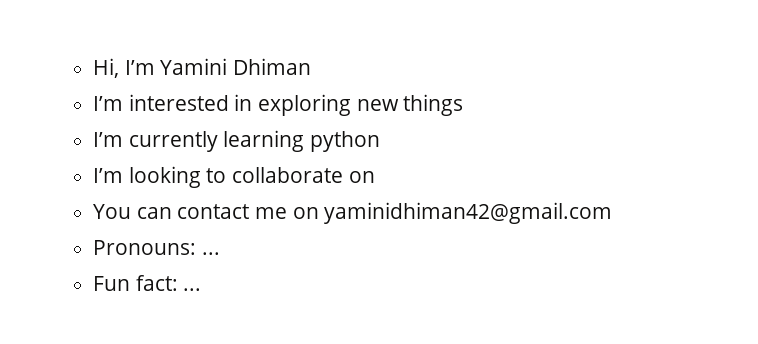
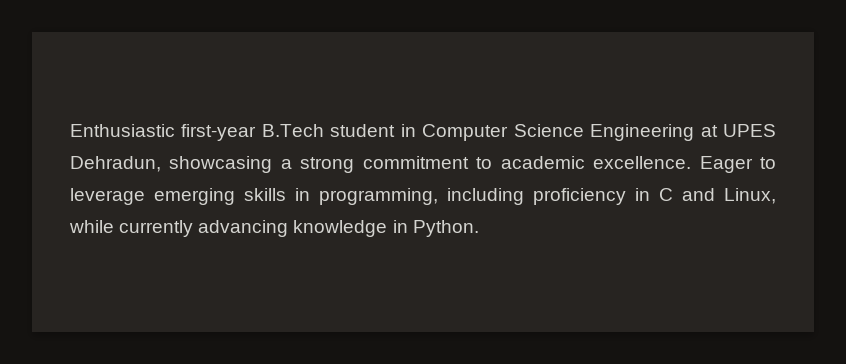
- Hi, I’m Yamini Dhiman
- I’m interested in exploring new things
- I’m currently learning python
- I’m looking to collaborate on
- You can contact me on yaminidhiman42@gmail.com
- Pronouns: ...
- Fun fact: ...
+ Enthusiastic first-year B.Tech student in Computer Science Engineering at UPES Dehradun, showcasing a strong commitment to academic excellence. Eager to leverage emerging skills in programming, including proficiency in C and Linux, while currently advancing knowledge in Python.

